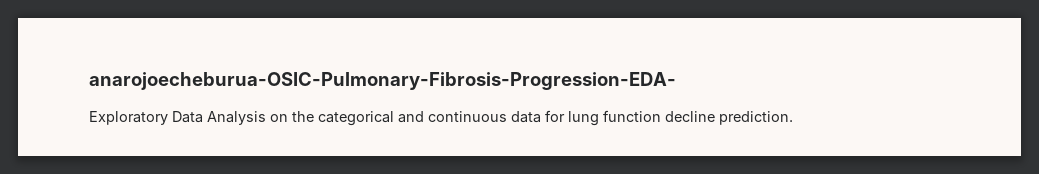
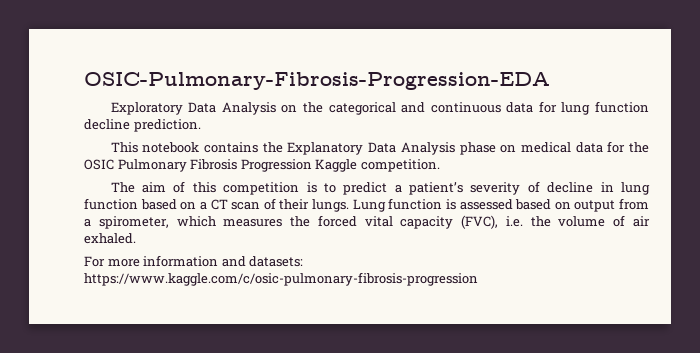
- anarojoecheburua-OSIC-Pulmonary-Fibrosis-Progression-EDA-
+ OSIC-Pulmonary-Fibrosis-Progression-EDA
+ This notebook contains the Explanatory Data Analysis phase on medical data for the OSIC Pulmonary Fibrosis Progression Kaggle competition.
+ The aim of this competition is to predict a patient’s severity of decline in lung function based on a CT scan of their lungs. Lung function is assessed based on output from a spirometer, which measures the forced vital capacity (FVC), i.e. the volume of air exhaled.
+ For more information and datasets: https://www.kaggle.com/c/osic-pulmonary-fibrosis-progression

